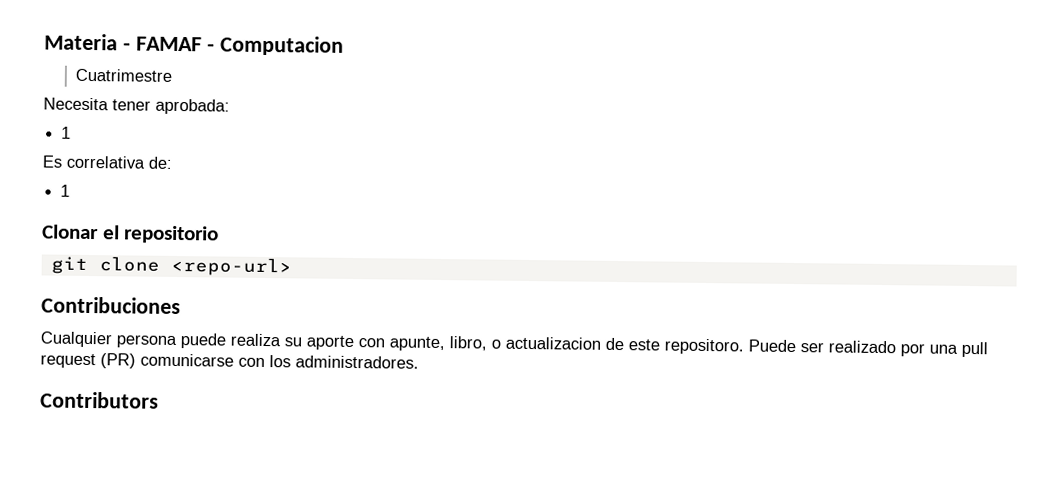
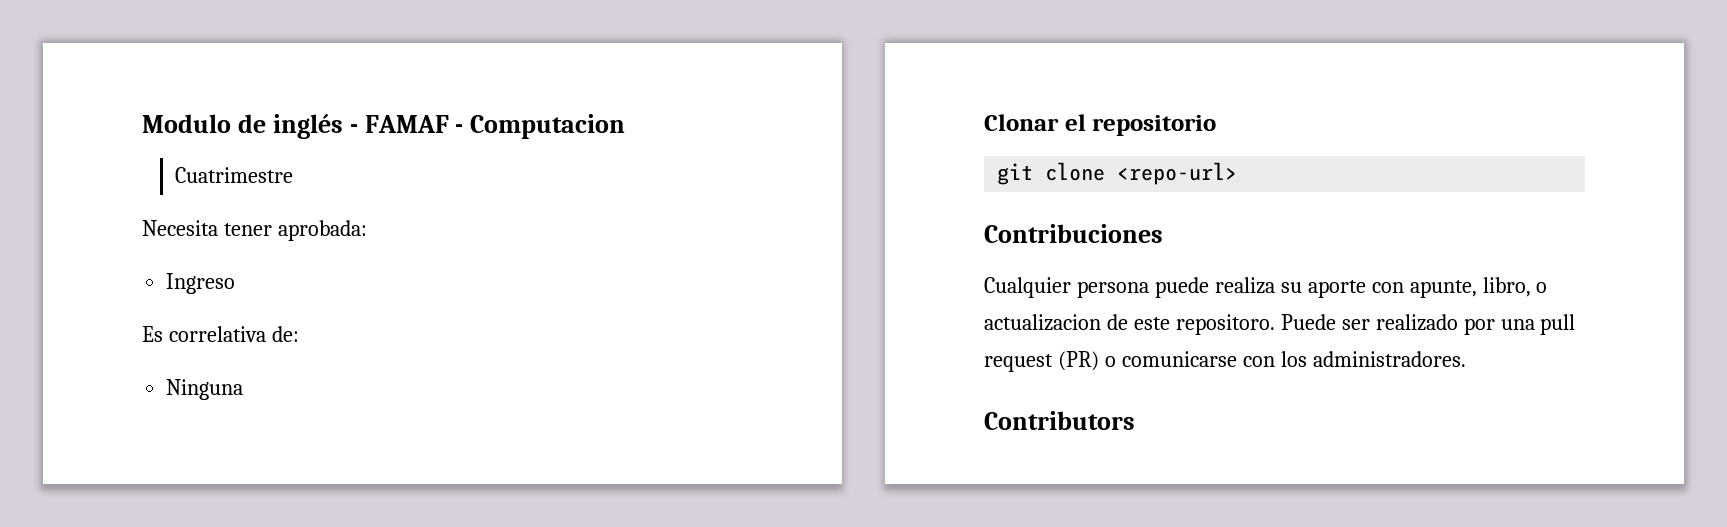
- Materia - FAMAF - Computacion
+ Modulo de inglés - FAMAF - Computacion
  Necesita tener aprobada:
- 1
+ Ingreso
  Es correlativa de:
- 1
+ Ninguna
- Puede ser realizado por una pull request (PR) comunicarse con los administradores.
+ Puede ser realizado por una pull request (PR) o comunicarse con los administradores.

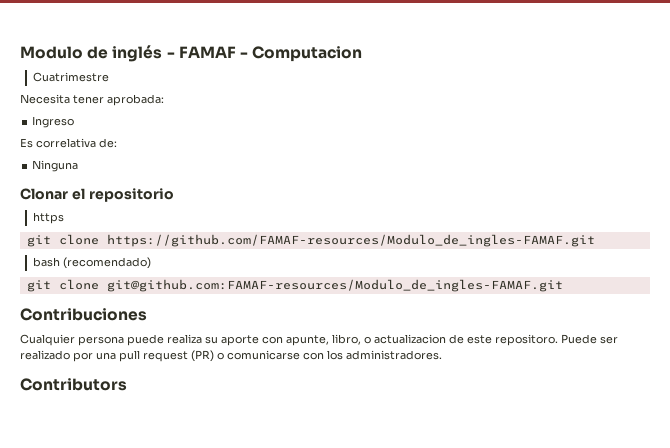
- git clone <repo-url>
+ https
+ git clone https://github.com/FAMAF-resources/Modulo_de_ingles-FAMAF.git
+ bash (recomendado)
+ git clone git@github.com:FAMAF-resources/Modulo_de_ingles-FAMAF.git

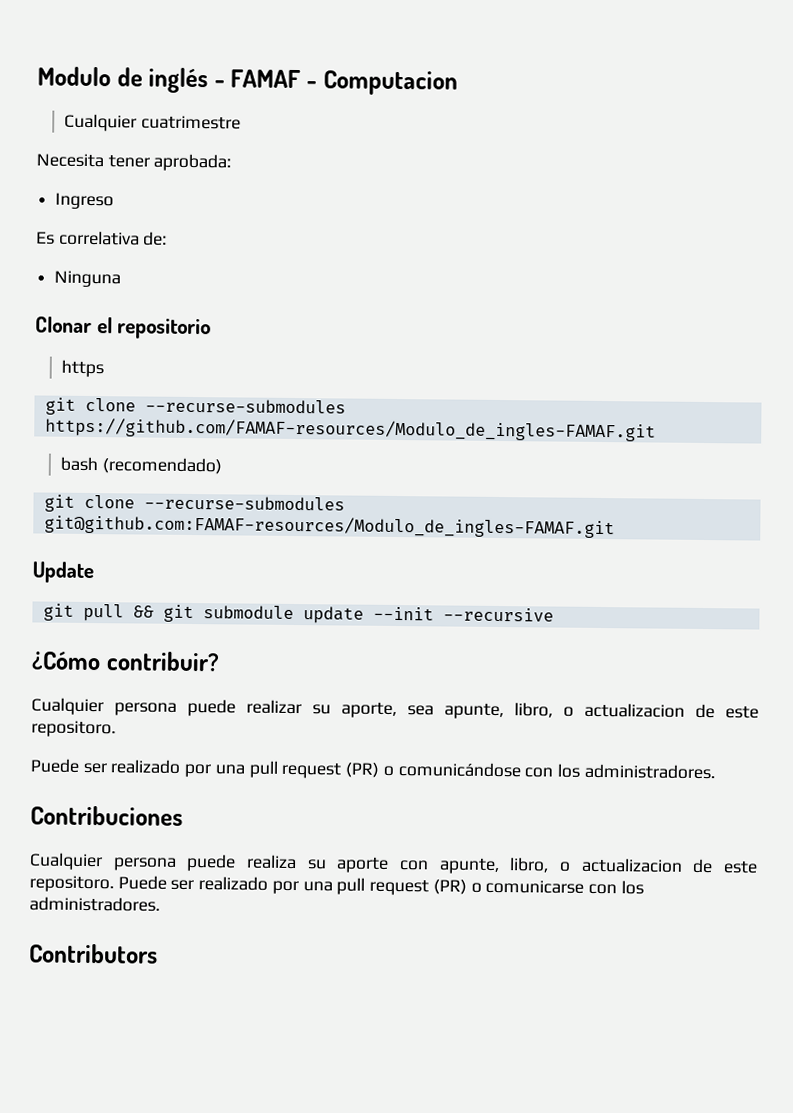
- Cuatrimestre
+ Cualquier cuatrimestre
- git clone https://github.com/FAMAF-resources/Modulo_de_ingles-FAMAF.git
+ git clone --recurse-submodules https://github.com/FAMAF-resources/Modulo_de_ingles-FAMAF.git
- git clone git@github.com:FAMAF-resources/Modulo_de_ingles-FAMAF.git
+ git clone --recurse-submodules git@github.com:FAMAF-resources/Modulo_de_ingles-FAMAF.git
+ Update
+ git pull && git submodule update --init --recursive
+ ¿Cómo contribuir?
+ Cualquier persona puede realizar su aporte, sea apunte, libro, o actualizacion de este repositoro.
+ Puede ser realizado por una pull request (PR) o comunicándose con los administradores.

